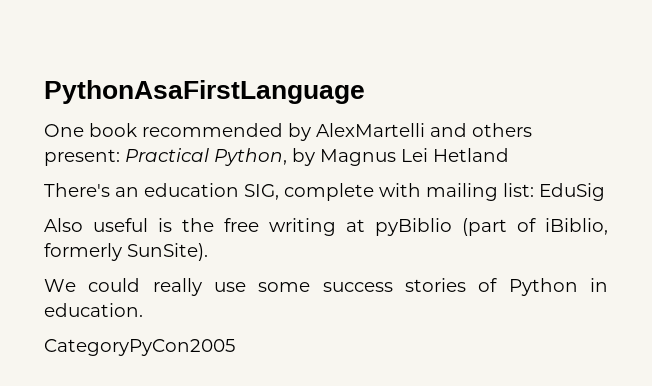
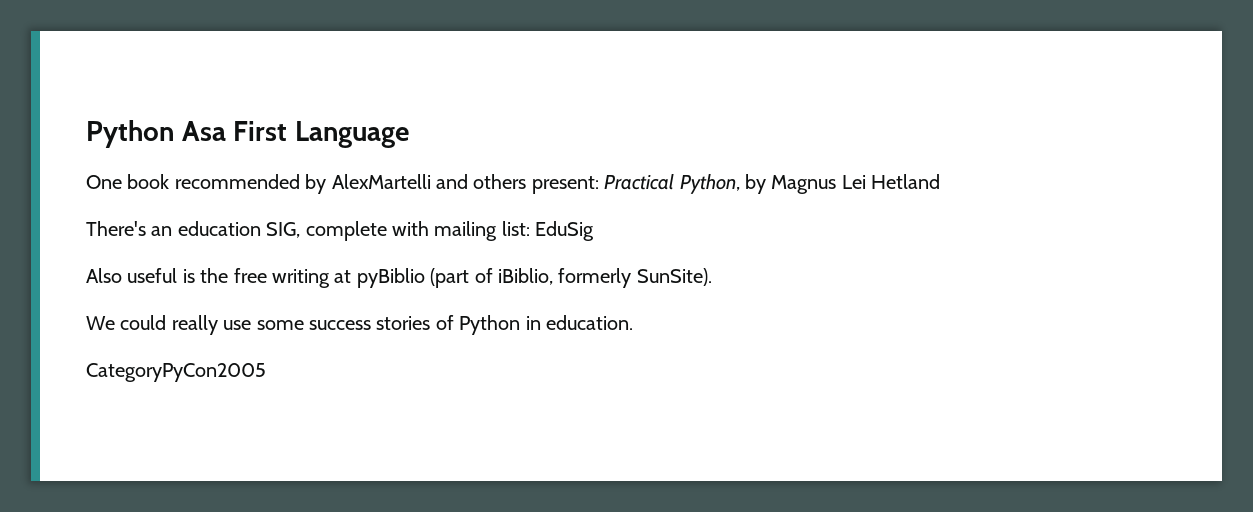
- PythonAsaFirstLanguage
+ Python Asa First Language

